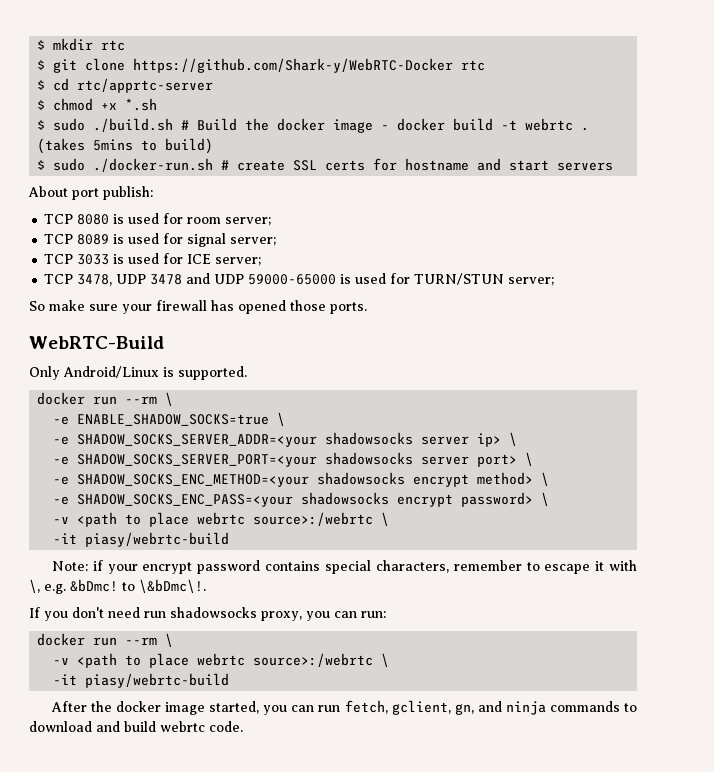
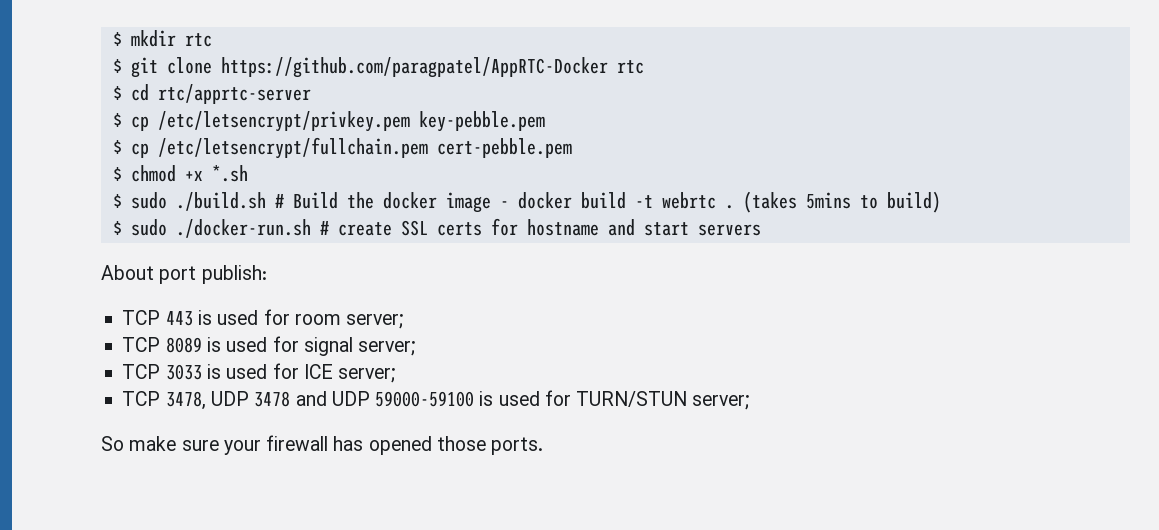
- $ git clone https://github.com/Shark-y/WebRTC-Docker rtc
+ $ git clone https://github.com/paragpatel/AppRTC-Docker rtc
+ $ cp /etc/letsencrypt/privkey.pem key-pebble.pem
+ $ cp /etc/letsencrypt/fullchain.pem cert-pebble.pem
- TCP 8080 is used for room server;
+ TCP 443 is used for room server;
- TCP 3478, UDP 3478 and UDP 59000-65000 is used for TURN/STUN server;
+ TCP 3478, UDP 3478 and UDP 59000-59100 is used for TURN/STUN server;
- WebRTC-Build
- Only Android/Linux is supported.
- docker run --rm \
- -e ENABLE_SHADOW_SOCKS=true \
- -e SHADOW_SOCKS_SERVER_ADDR=<your shadowsocks server ip> \
- -e SHADOW_SOCKS_SERVER_PORT=<your shadowsocks server port> \
- -e SHADOW_SOCKS_ENC_METHOD=<your shadowsocks encrypt method> \
- -e SHADOW_SOCKS_ENC_PASS=<your shadowsocks encrypt password> \
- -v <path to place webrtc source>:/webrtc \
- -it piasy/webrtc-build
- Note: if your encrypt password contains special characters, remember to escape it with \, e.g. &bDmc! to \&bDmc\!.
- If you don't need run shadowsocks proxy, you can run:
- docker run --rm \
- -v <path to place webrtc source>:/webrtc \
- -it piasy/webrtc-build
- After the docker image started, you can run fetch, gclient, gn, and ninja commands to download and build webrtc code.

